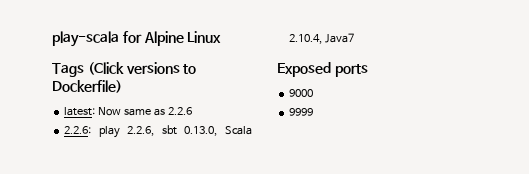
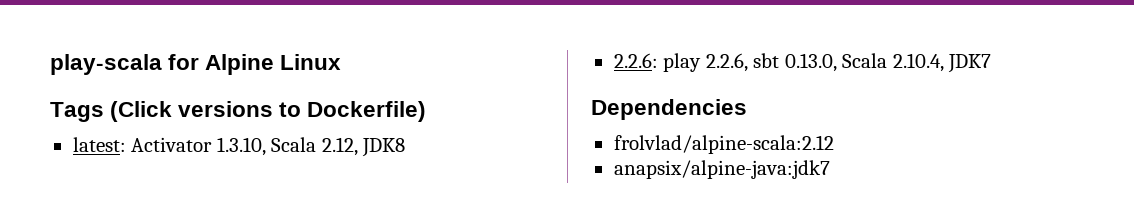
- latest: Now same as 2.2.6
+ latest: Activator 1.3.10, Scala 2.12, JDK8
- 2.2.6: play 2.2.6, sbt 0.13.0, Scala 2.10.4, Java7
- Exposed ports
- 9000
- 9999
+ 2.2.6: play 2.2.6, sbt 0.13.0, Scala 2.10.4, JDK7
+ Dependencies
+ frolvlad/alpine-scala:2.12
+ anapsix/alpine-java:jdk7

